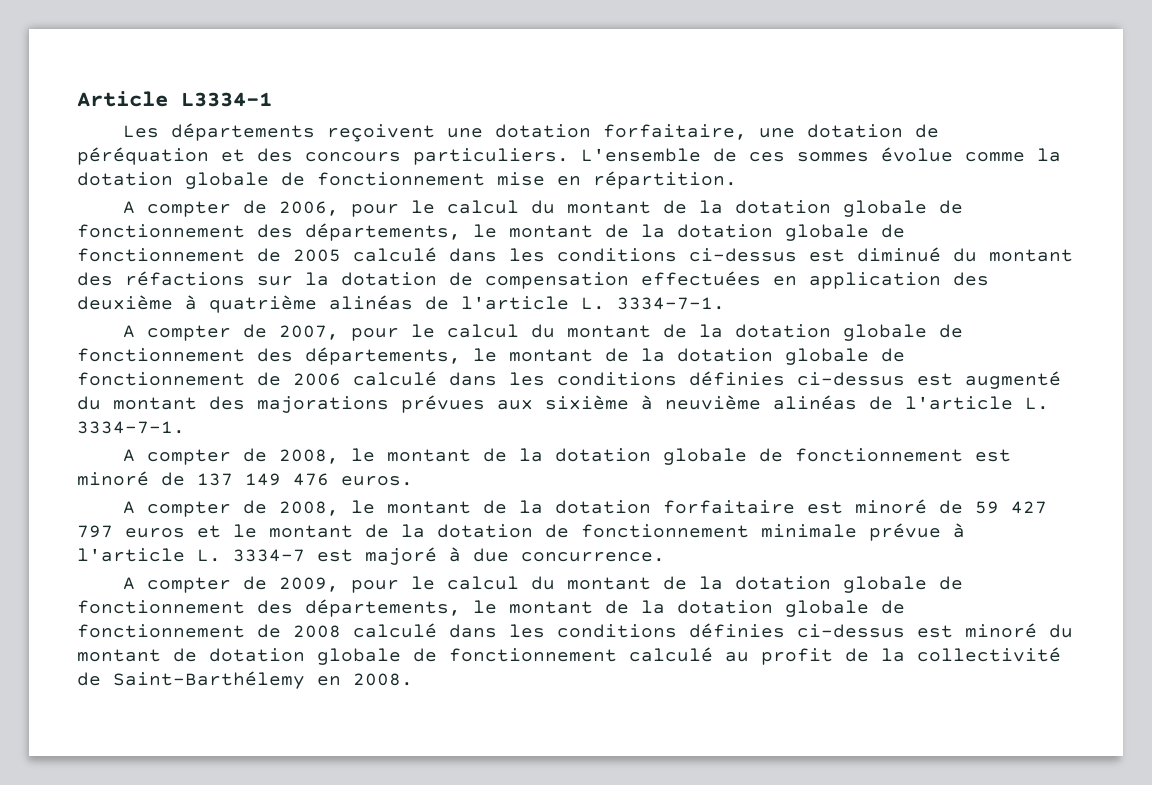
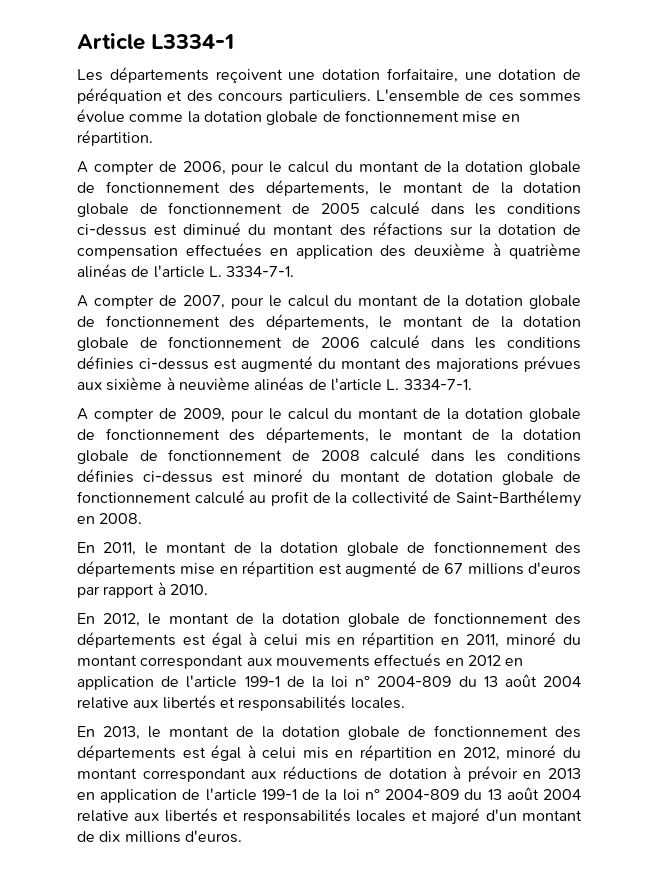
- A compter de 2008, le montant de la dotation globale de fonctionnement est minoré de 137 149 476 euros.
- A compter de 2008, le montant de la dotation forfaitaire est minoré de 59 427 797 euros et le montant de la dotation de fonctionnement minimale prévue à l'article L. 3334-7 est majoré à due concurrence.
+ En 2011, le montant de la dotation globale de fonctionnement des départements mise en répartition est augmenté de 67 millions d'euros par rapport à 2010.
+ En 2012, le montant de la dotation globale de fonctionnement des départements est égal à celui mis en répartition en 2011, minoré du montant correspondant aux mouvements effectués en 2012 en application de l'article 199-1 de la loi n° 2004-809 du 13 août 2004 relative aux libertés et responsabilités locales.
+ En 2013, le montant de la dotation globale de fonctionnement des départements est égal à celui mis en répartition en 2012, minoré du montant correspondant aux réductions de dotation à prévoir en 2013 en application de l'article 199-1 de la loi n° 2004-809 du 13 août 2004 relative aux libertés et responsabilités locales et majoré d'un montant de dix millions d'euros.

